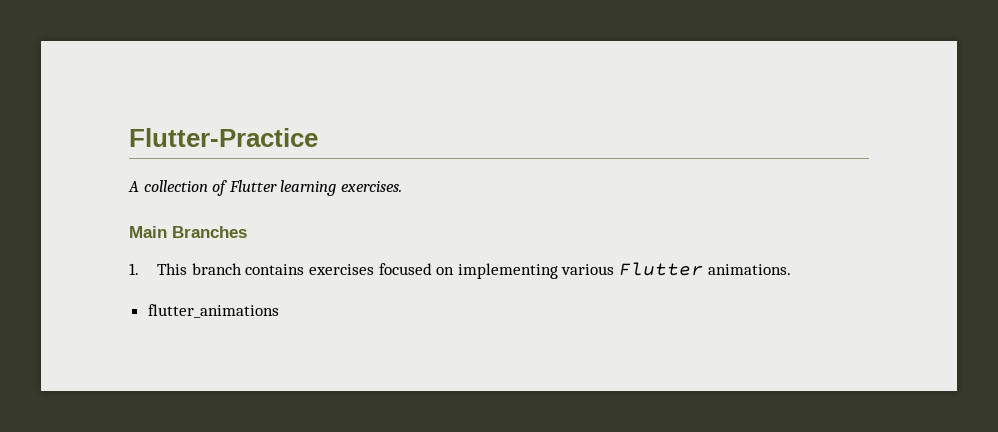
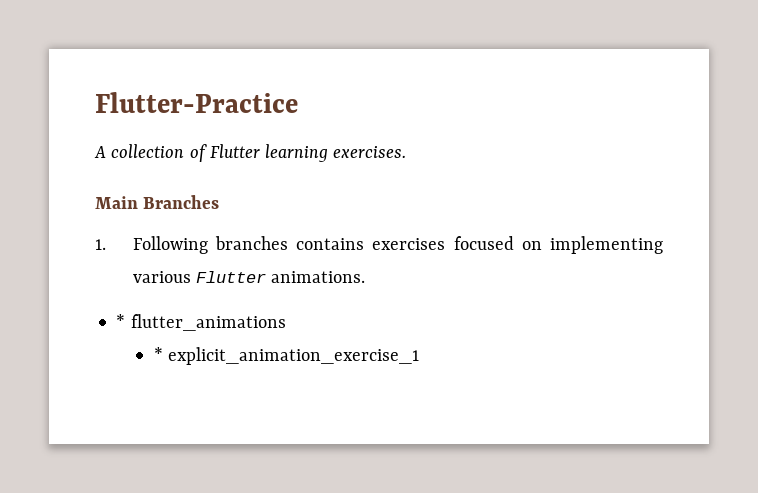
- 1. This branch contains exercises focused on implementing various Flutter animations.
+ 1. Following branches contains exercises focused on implementing various Flutter animations.
- flutter_animations
+ * flutter_animations
+ * explicit_animation_exercise_1

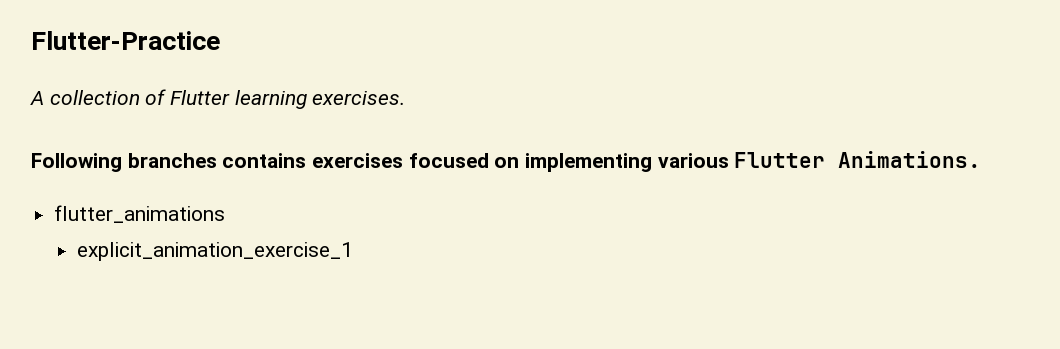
- Main Branches
- 1. Following branches contains exercises focused on implementing various Flutter animations.
- * flutter_animations
+ Following branches contains exercises focused on implementing various Flutter Animations.
+ flutter_animations
- * explicit_animation_exercise_1
+ explicit_animation_exercise_1

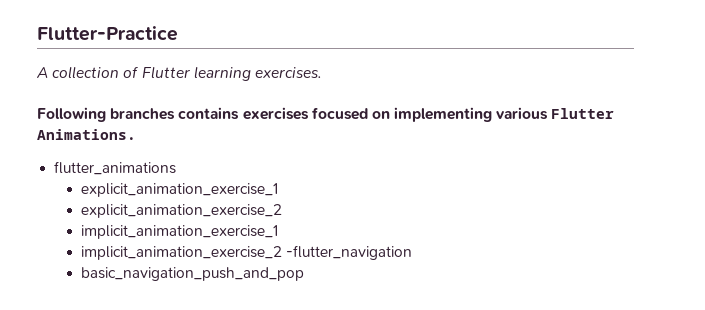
+ explicit_animation_exercise_2
+ implicit_animation_exercise_1
+ implicit_animation_exercise_2 -flutter_navigation
+ basic_navigation_push_and_pop

